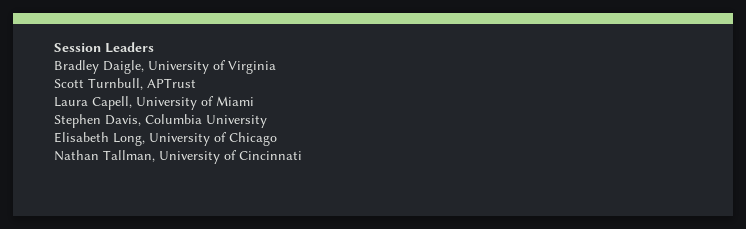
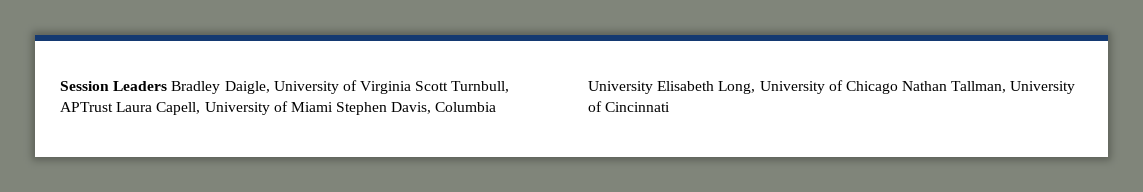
- Session Leaders
- Bradley Daigle, University of Virginia
- Scott Turnbull, APTrust
- Laura Capell, University of Miami
- Stephen Davis, Columbia University
- Elisabeth Long, University of Chicago
- Nathan Tallman, University of Cincinnati
+ Session Leaders Bradley Daigle, University of Virginia Scott Turnbull, APTrust Laura Capell, University of Miami Stephen Davis, Columbia University Elisabeth Long, University of Chicago Nathan Tallman, University of Cincinnati

